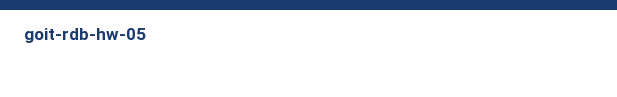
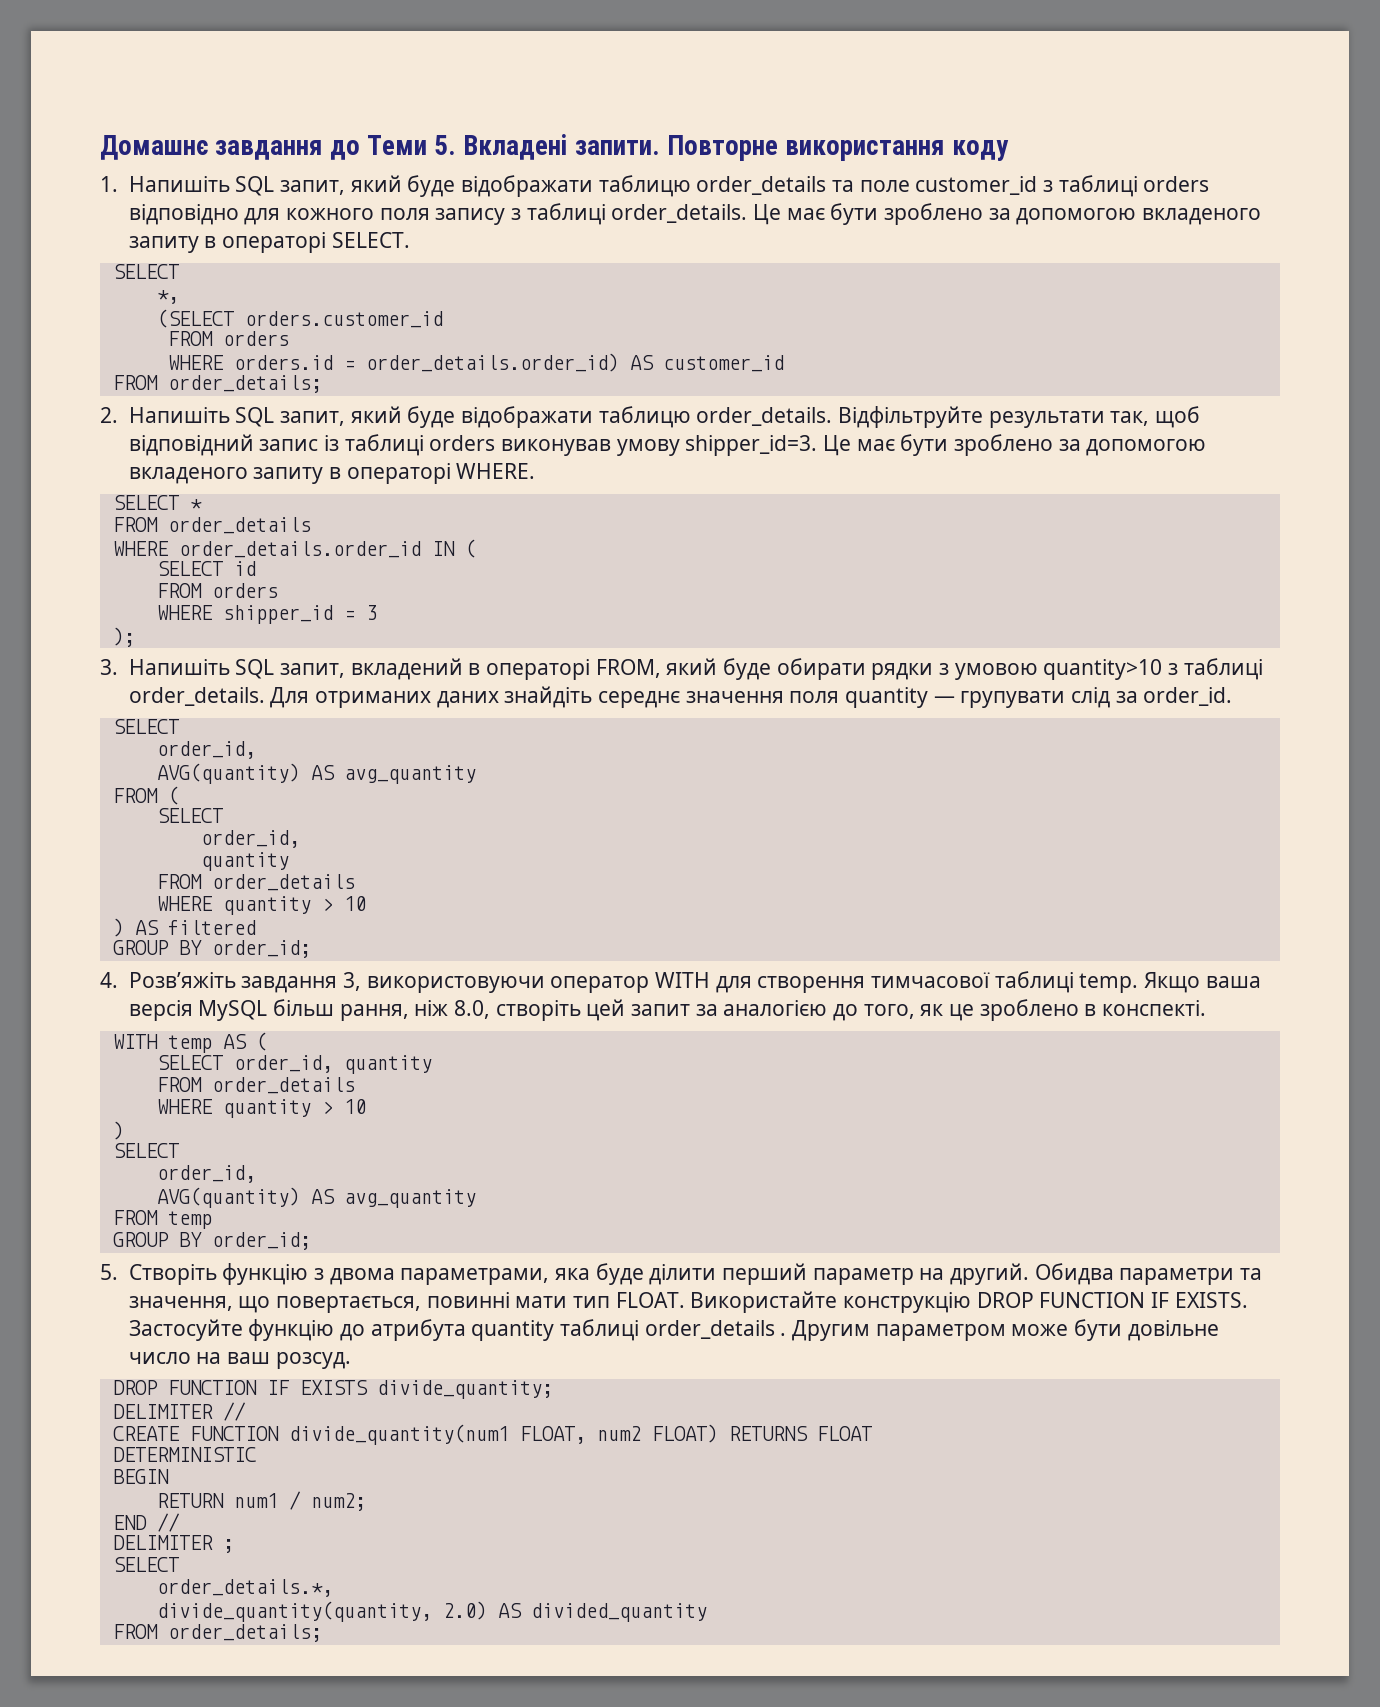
- goit-rdb-hw-05
+ Домашнє завдання до Теми 5. Вкладені запити. Повторне використання коду
+ 1. Напишіть SQL запит, який буде відображати таблицю order_details та поле customer_id з таблиці orders відповідно для кожного поля запису з таблиці order_details. Це має бути зроблено за допомогою вкладеного запиту в операторі SELECT.
+ SELECT
+ *,
+ (SELECT orders.customer_id
+ FROM orders
+ WHERE orders.id = order_details.order_id) AS customer_id
+ FROM order_details;
+ 2. Напишіть SQL запит, який буде відображати таблицю order_details. Відфільтруйте результати так, щоб відповідний запис із таблиці orders виконував умову shipper_id=3. Це має бути зроблено за допомогою вкладеного запиту в операторі WHERE.
+ SELECT *
+ FROM order_details
+ WHERE order_details.order_id IN (
+ SELECT id
+ FROM orders
+ WHERE shipper_id = 3
+ );
+ 3. Напишіть SQL запит, вкладений в операторі FROM, який буде обирати рядки з умовою quantity>10 з таблиці order_details. Для отриманих даних знайдіть середнє значення поля quantity — групувати слід за order_id.
+ SELECT
+ order_id,
+ AVG(quantity) AS avg_quantity
+ FROM (
+ SELECT
+ order_id,
+ quantity
+ FROM order_details
+ WHERE quantity > 10
+ ) AS filtered
+ GROUP BY order_id;
+ 4. Розв’яжіть завдання 3, використовуючи оператор WITH для створення тимчасової таблиці temp. Якщо ваша версія MySQL більш рання, ніж 8.0, створіть цей запит за аналогією до того, як це зроблено в конспекті.
+ WITH temp AS (
+ SELECT order_id, quantity
+ FROM order_details
+ WHERE quantity > 10
+ )
+ SELECT
+ order_id,
+ AVG(quantity) AS avg_quantity
+ FROM temp
+ GROUP BY order_id;
+ 5. Створіть функцію з двома параметрами, яка буде ділити перший параметр на другий. Обидва параметри та значення, що повертається, повинні мати тип FLOAT. Використайте конструкцію DROP FUNCTION IF EXISTS. Застосуйте функцію до атрибута quantity таблиці order_details . Другим параметром може бути довільне число на ваш розсуд.
+ DROP FUNCTION IF EXISTS divide_quantity;
+ DELIMITER //
+ CREATE FUNCTION divide_quantity(num1 FLOAT, num2 FLOAT) RETURNS FLOAT
+ DETERMINISTIC
+ BEGIN
+ RETURN num1 / num2;
+ END //
+ DELIMITER ;
+ SELECT
+ order_details.*,
+ divide_quantity(quantity, 2.0) AS divided_quantity
+ FROM order_details;

